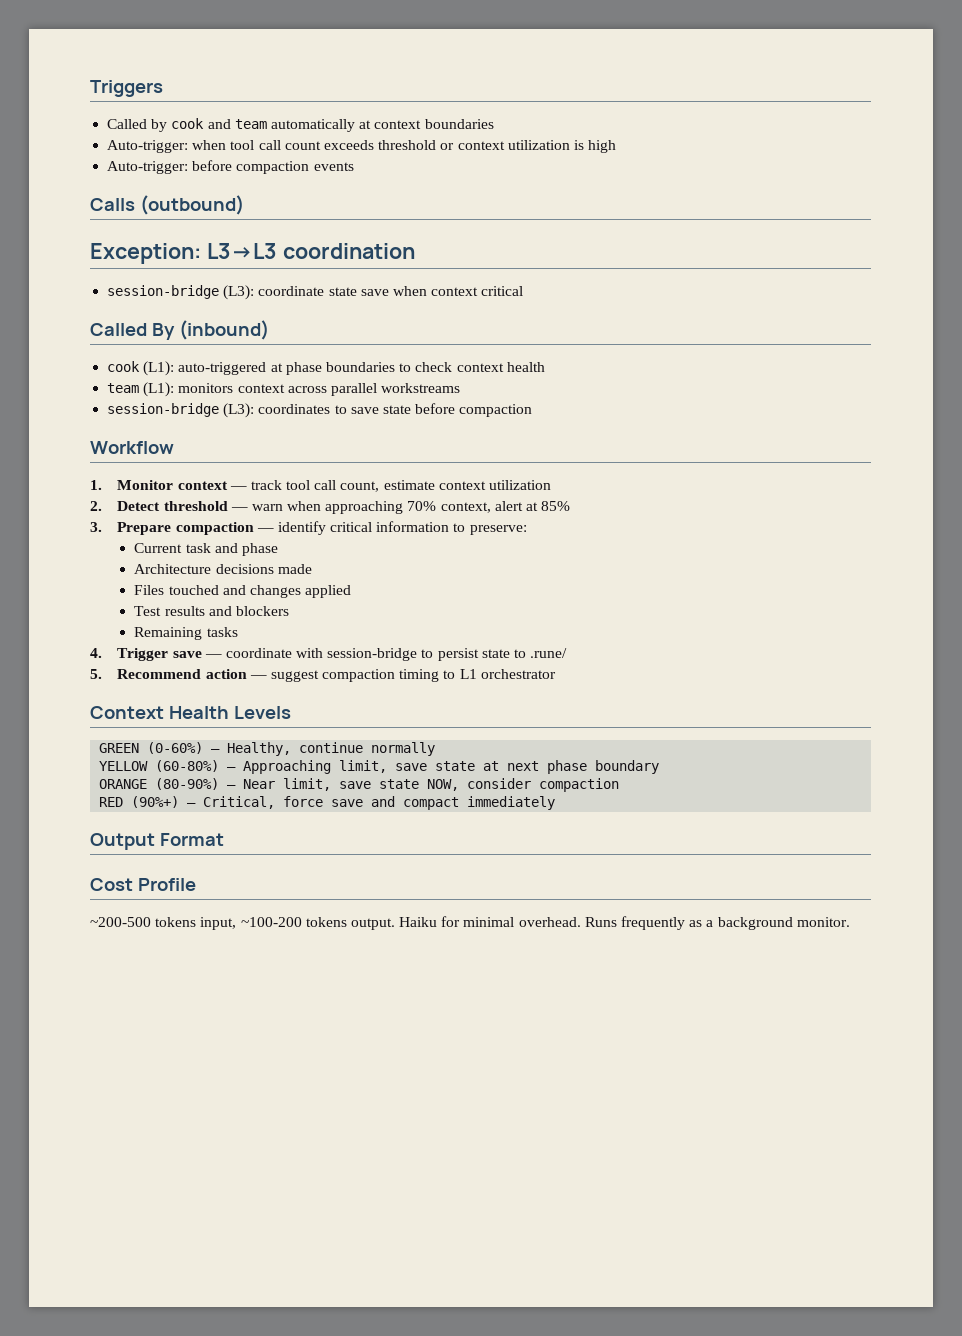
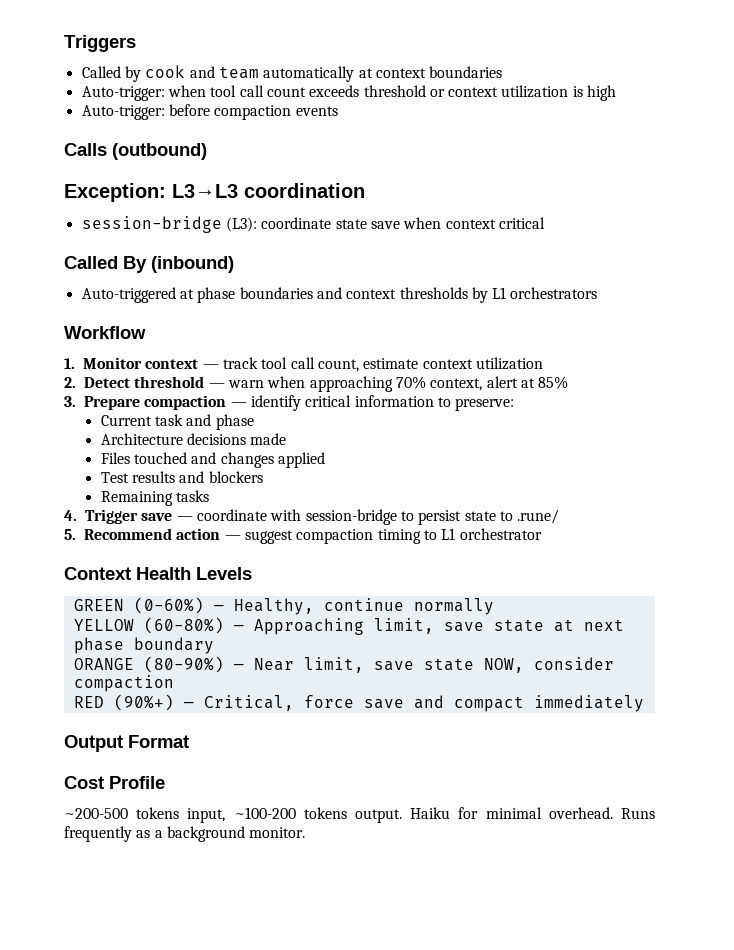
- cook (L1): auto-triggered at phase boundaries to check context health
- team (L1): monitors context across parallel workstreams
- session-bridge (L3): coordinates to save state before compaction
+ Auto-triggered at phase boundaries and context thresholds by L1 orchestrators

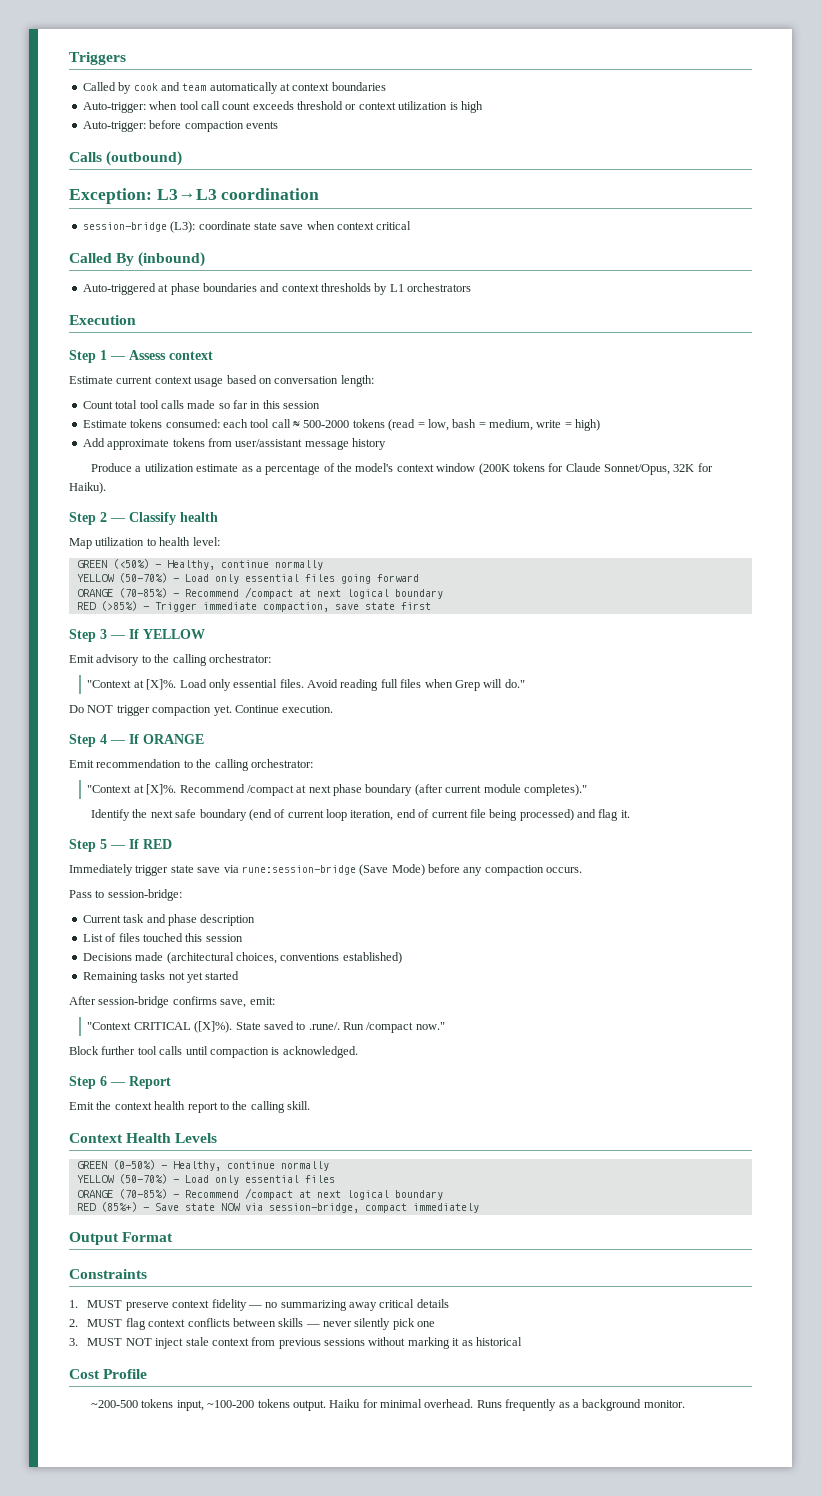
- Workflow
- 1. Monitor context — track tool call count, estimate context utilization
- 2. Detect threshold — warn when approaching 70% context, alert at 85%
- 3. Prepare compaction — identify critical information to preserve:
- Current task and phase
- Architecture decisions made
- Files touched and changes applied
- Test results and blockers
- Remaining tasks
- 4. Trigger save — coordinate with session-bridge to persist state to .rune/
- 5. Recommend action — suggest compaction timing to L1 orchestrator
+ Execution
+ Step 1 — Assess context
+ Estimate current context usage based on conversation length:
+ Count total tool calls made so far in this session
+ Estimate tokens consumed: each tool call ≈ 500-2000 tokens (read = low, bash = medium, write = high)
+ Add approximate tokens from user/assistant message history
+ Produce a utilization estimate as a percentage of the model's context window (200K tokens for Claude Sonnet/Opus, 32K for Haiku).
+ Step 2 — Classify health
+ Map utilization to health level:
+ GREEN (<50%) — Healthy, continue normally
+ YELLOW (50-70%) — Load only essential files going forward
+ ORANGE (70-85%) — Recommend /compact at next logical boundary
+ RED (>85%) — Trigger immediate compaction, save state first
+ Step 3 — If YELLOW
+ Emit advisory to the calling orchestrator:
+ "Context at [X]%. Load only essential files. Avoid reading full files when Grep will do."
+ Do NOT trigger compaction yet. Continue execution.
+ Step 4 — If ORANGE
+ Emit recommendation to the calling orchestrator:
+ "Context at [X]%. Recommend /compact at next phase boundary (after current module completes)."
+ Identify the next safe boundary (end of current loop iteration, end of current file being processed) and flag it.
+ Step 5 — If RED
+ Immediately trigger state save via rune:session-bridge (Save Mode) before any compaction occurs.
+ Pass to session-bridge:
+ Current task and phase description
+ List of files touched this session
+ Decisions made (architectural choices, conventions established)
+ Remaining tasks not yet started
+ After session-bridge confirms save, emit:
+ "Context CRITICAL ([X]%). State saved to .rune/. Run /compact now."
+ Block further tool calls until compaction is acknowledged.
+ Step 6 — Report
+ Emit the context health report to the calling skill.
- GREEN (0-60%) — Healthy, continue normally
- YELLOW (60-80%) — Approaching limit, save state at next phase boundary
- ORANGE (80-90%) — Near limit, save state NOW, consider compaction
- RED (90%+) — Critical, force save and compact immediately
+ GREEN (0-50%) — Healthy, continue normally
+ YELLOW (50-70%) — Load only essential files
+ ORANGE (70-85%) — Recommend /compact at next logical boundary
+ RED (85%+) — Save state NOW via session-bridge, compact immediately
  Output Format
+ Constraints
+ 1. MUST preserve context fidelity — no summarizing away critical details
+ 2. MUST flag context conflicts between skills — never silently pick one
+ 3. MUST NOT inject stale context from previous sessions without marking it as historical

